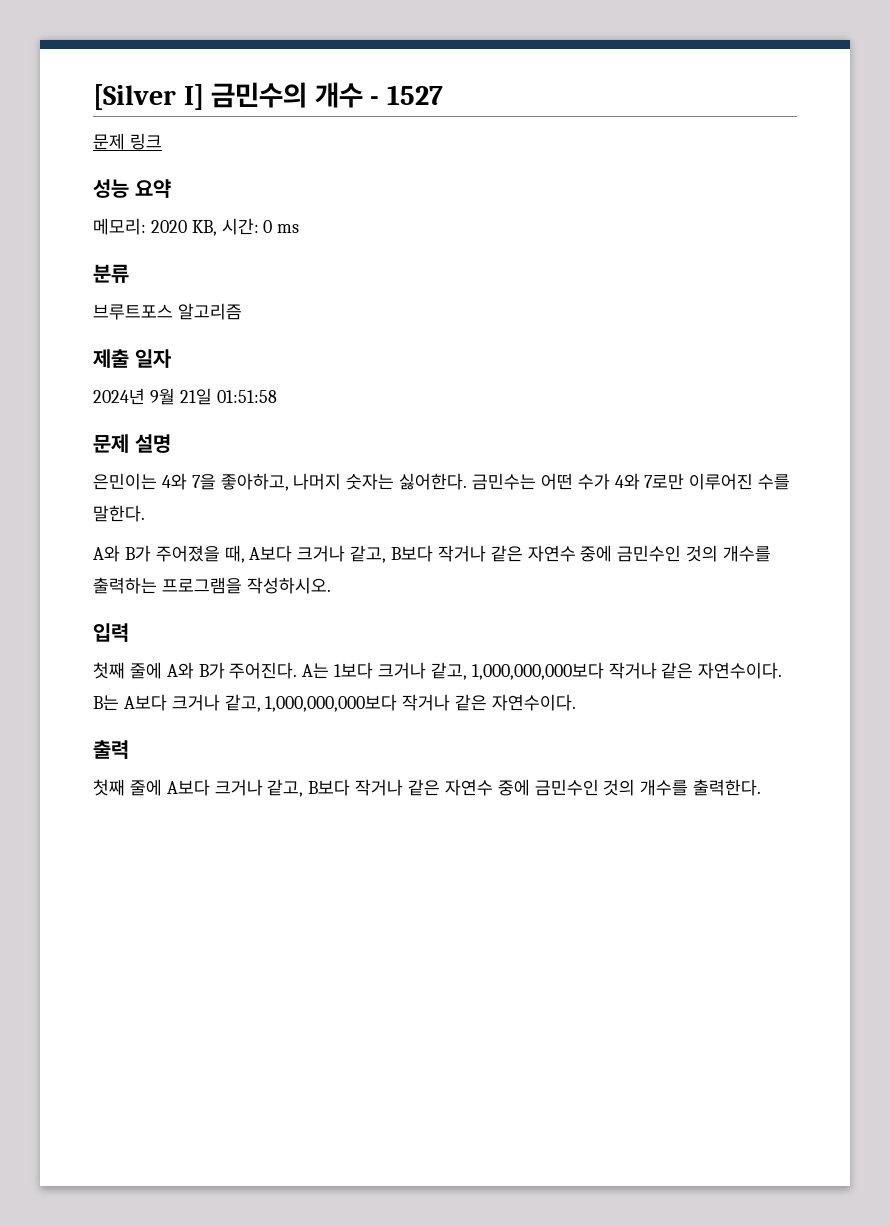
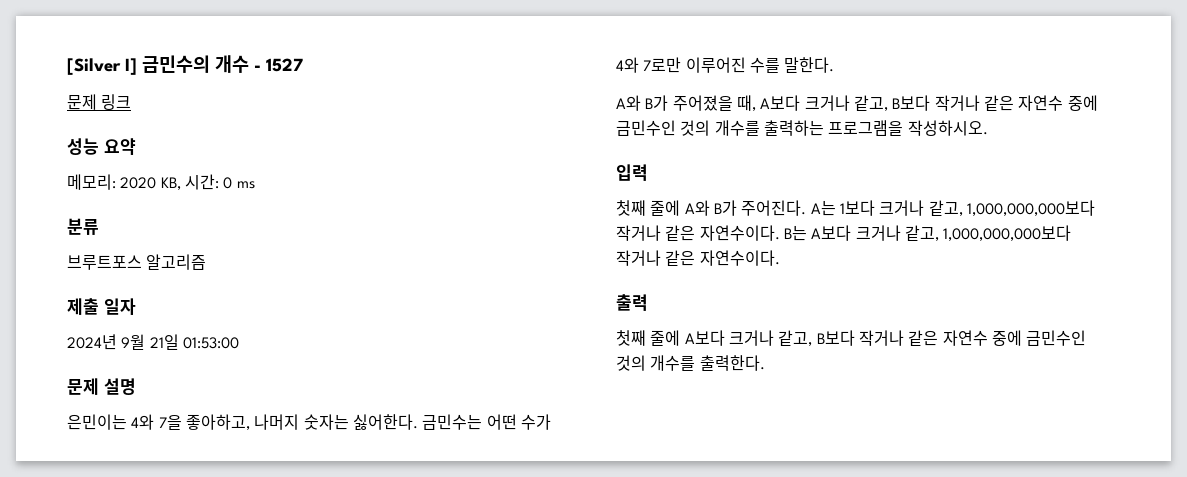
- 2024년 9월 21일 01:51:58
+ 2024년 9월 21일 01:53:00

